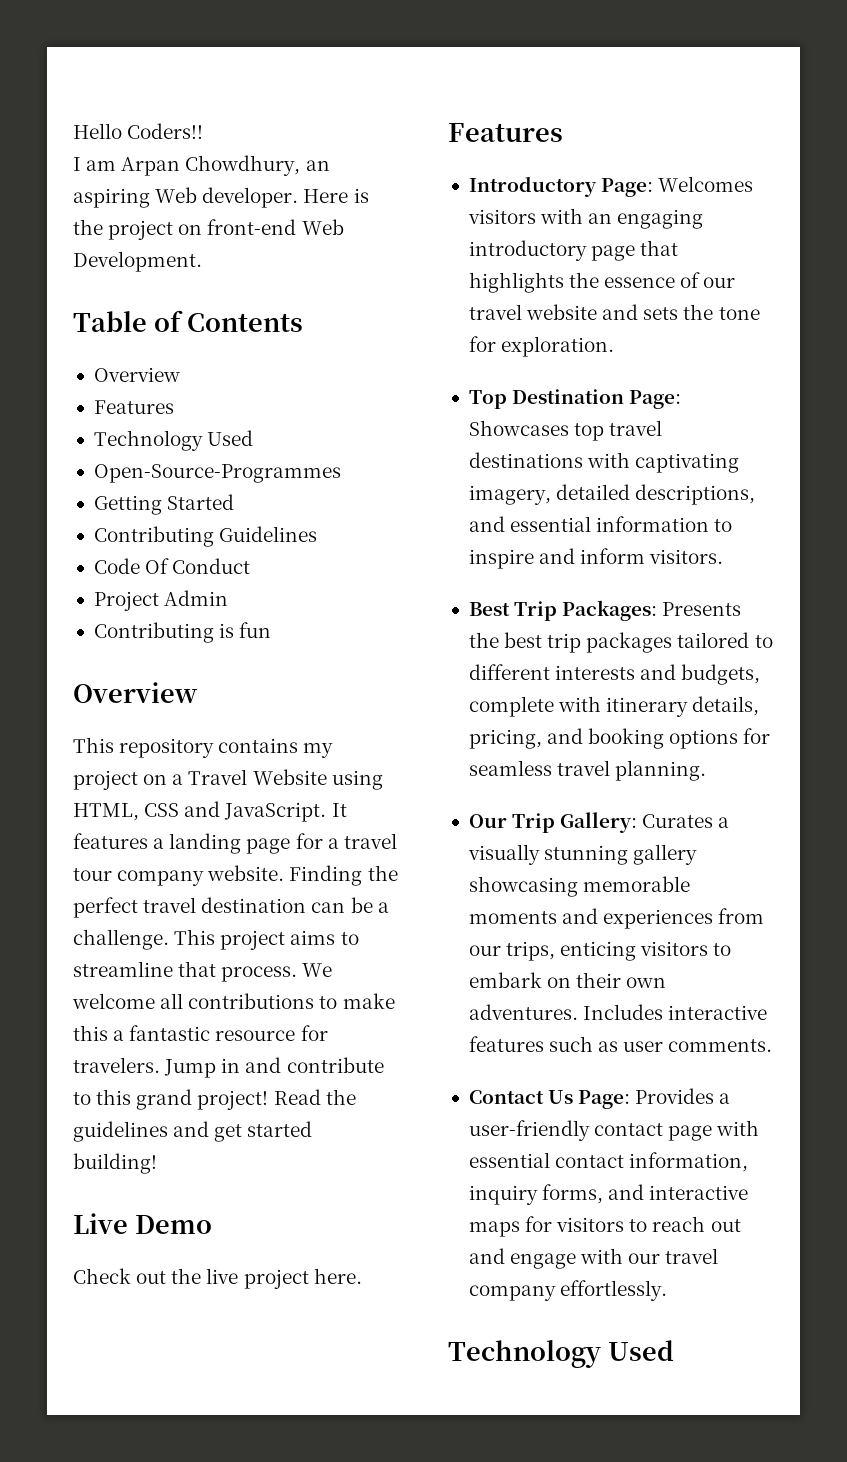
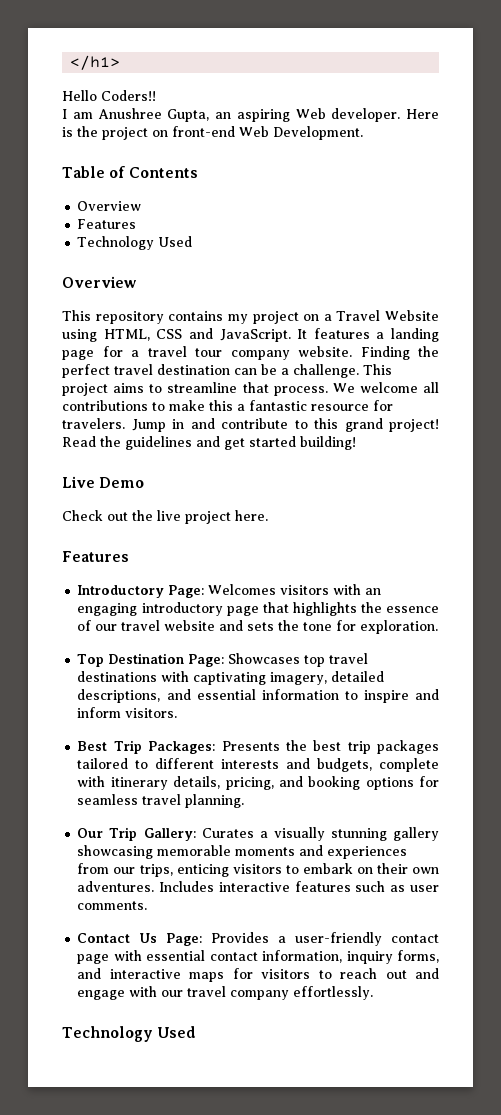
+ </h1>
- I am Arpan Chowdhury, an aspiring Web developer.
+ I am Anushree Gupta, an aspiring Web developer.
- Open-Source-Programmes
- Getting Started
- Contributing Guidelines
- Code Of Conduct
- Project Admin
- Contributing is fun

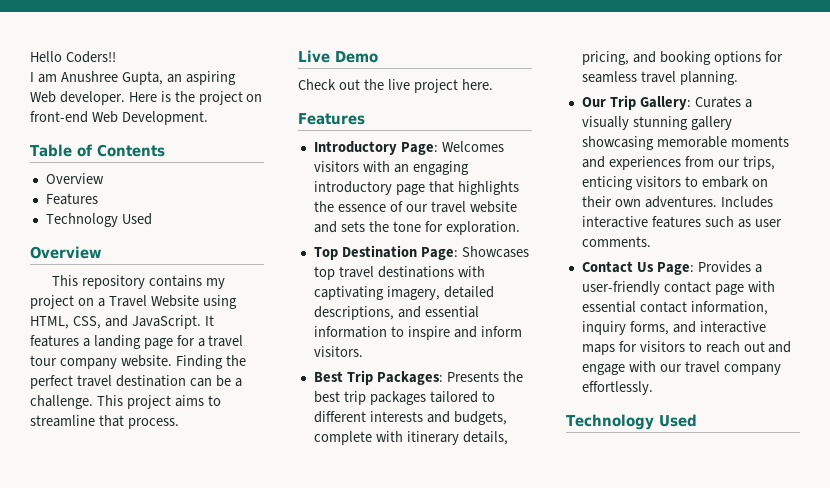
- </h1>
- This repository contains my project on a Travel Website using HTML, CSS and JavaScript.
+ This repository contains my project on a Travel Website using HTML, CSS, and JavaScript.
- We welcome all contributions to make this a fantastic resource for travelers. Jump in and contribute to this grand project! Read the guidelines and get started building!

